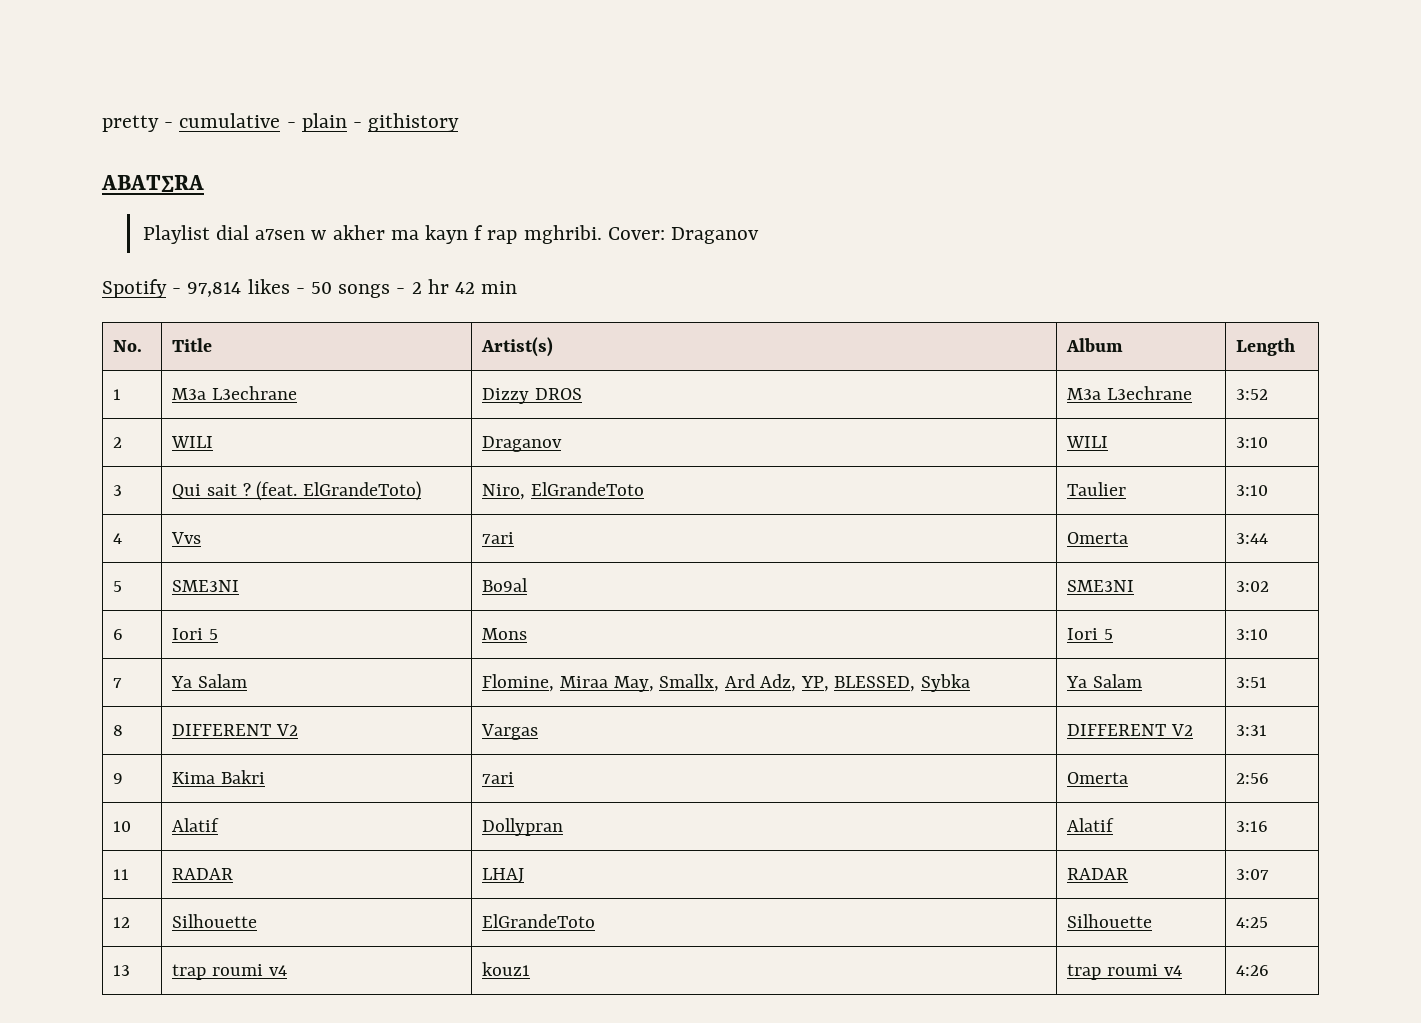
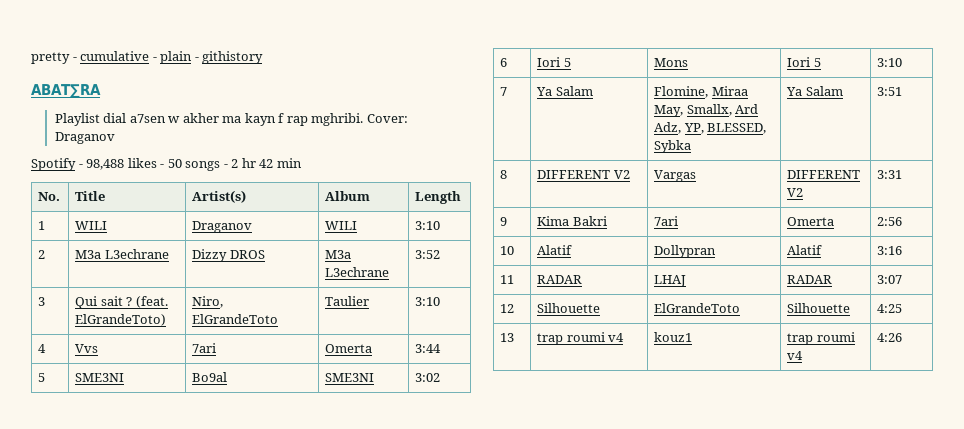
- Spotify - 97,814 likes - 50 songs - 2 hr 42 min
+ Spotify - 98,488 likes - 50 songs - 2 hr 42 min
- 1 | M3a L3echrane | Dizzy DROS | M3a L3echrane | 3:52
+ 1 | WILI | Draganov | WILI | 3:10
+ 2 | M3a L3echrane | Dizzy DROS | M3a L3echrane | 3:52
- 2 | WILI | Draganov | WILI | 3:10

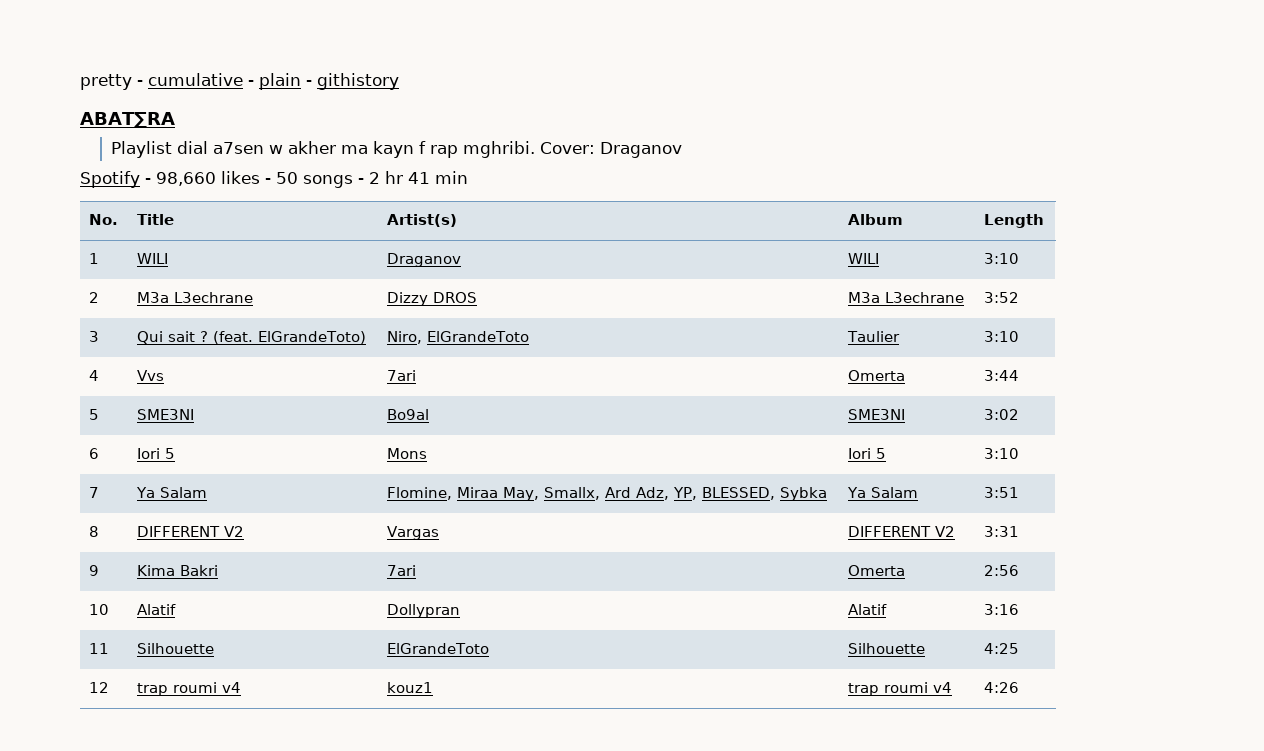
- Spotify - 98,488 likes - 50 songs - 2 hr 42 min
+ Spotify - 98,660 likes - 50 songs - 2 hr 41 min
- 11 | RADAR | LHAJ | RADAR | 3:07
- 12 | Silhouette | ElGrandeToto | Silhouette | 4:25
+ 11 | Silhouette | ElGrandeToto | Silhouette | 4:25
- 13 | trap roumi v4 | kouz1 | trap roumi v4 | 4:26
+ 12 | trap roumi v4 | kouz1 | trap roumi v4 | 4:26

